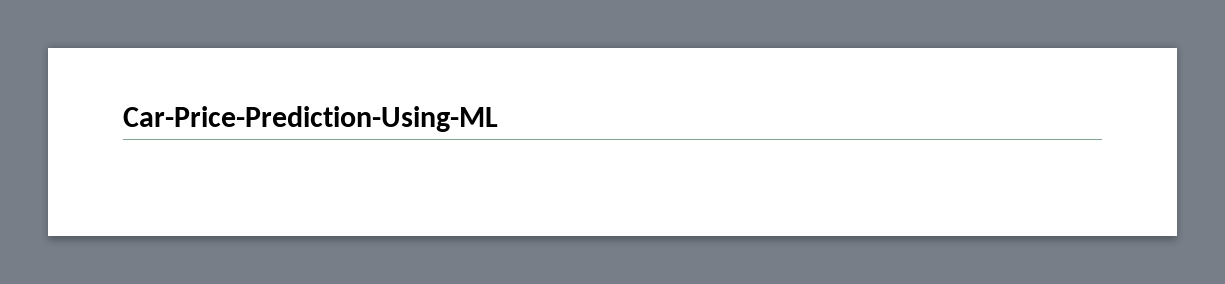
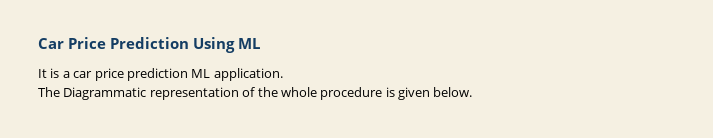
- Car-Price-Prediction-Using-ML
+ Car Price Prediction Using ML
+ It is a car price prediction ML application.
+ The Diagrammatic representation of the whole procedure is given below.

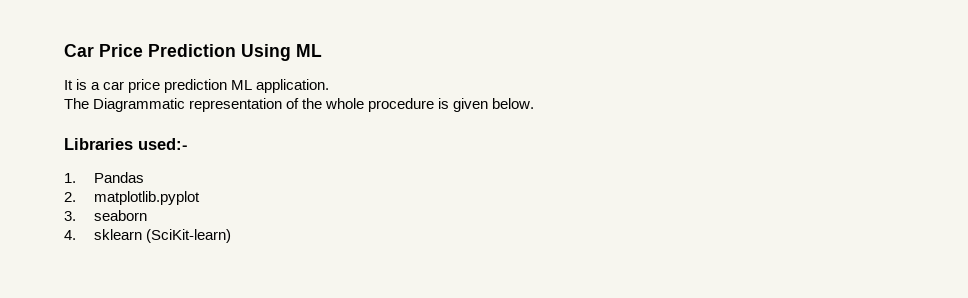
+ Libraries used:-
+ 1. Pandas
+ 2. matplotlib.pyplot
+ 3. seaborn
+ 4. sklearn (SciKit-learn)

